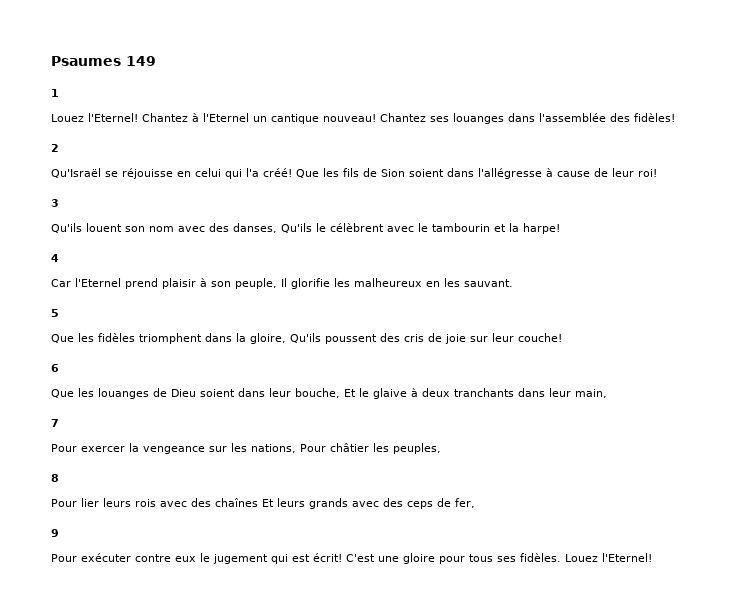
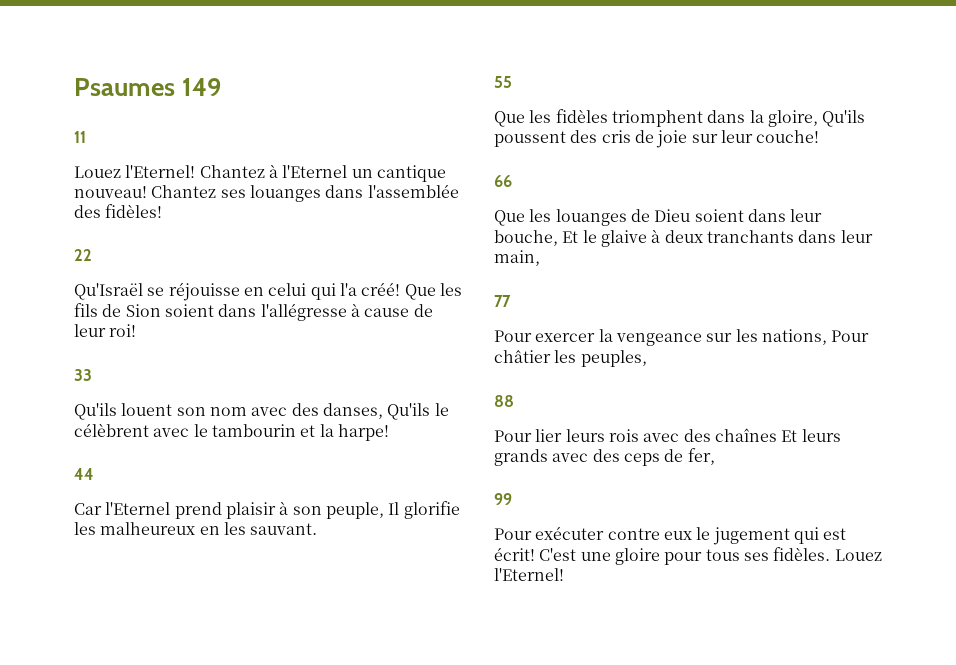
  Psaumes 149
- 1
+ 11
- 2
+ 22
- 3
+ 33
- 4
+ 44
- 5
+ 55
- 6
+ 66
- 7
+ 77
- 8
+ 88
- 9
+ 99

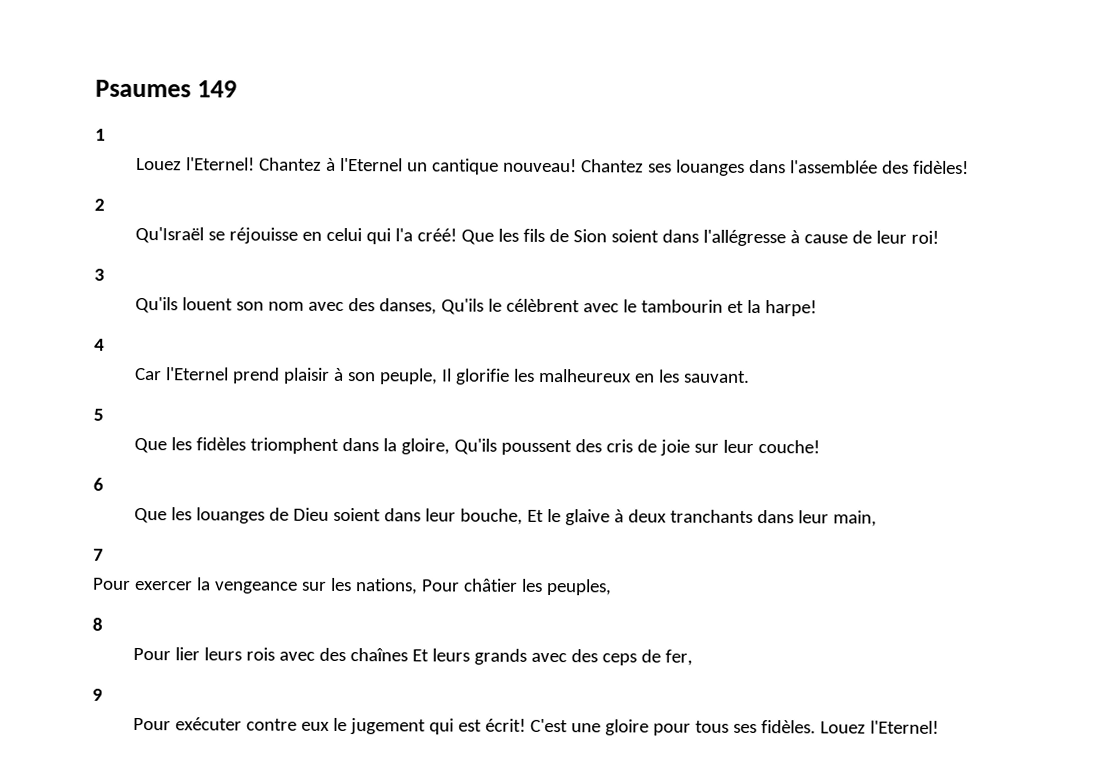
  Psaumes 149
- 11
+ 1
- 22
+ 2
- 33
+ 3
- 44
+ 4
- 55
+ 5
- 66
+ 6
- 77
+ 7
- 88
+ 8
- 99
+ 9

